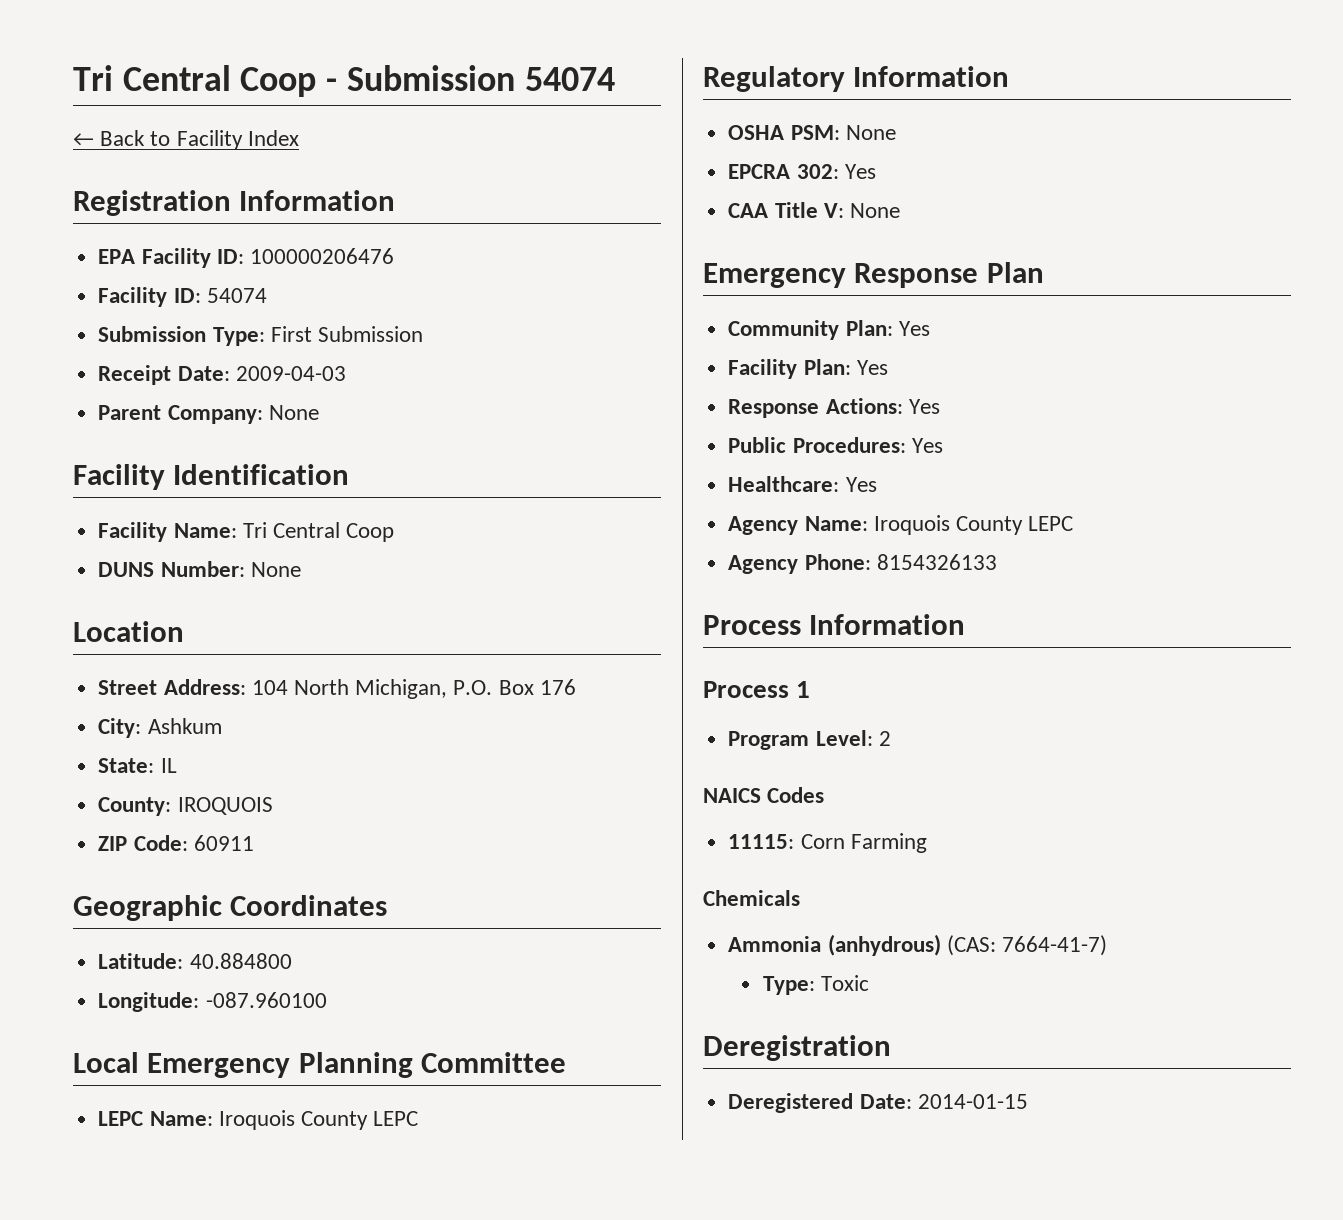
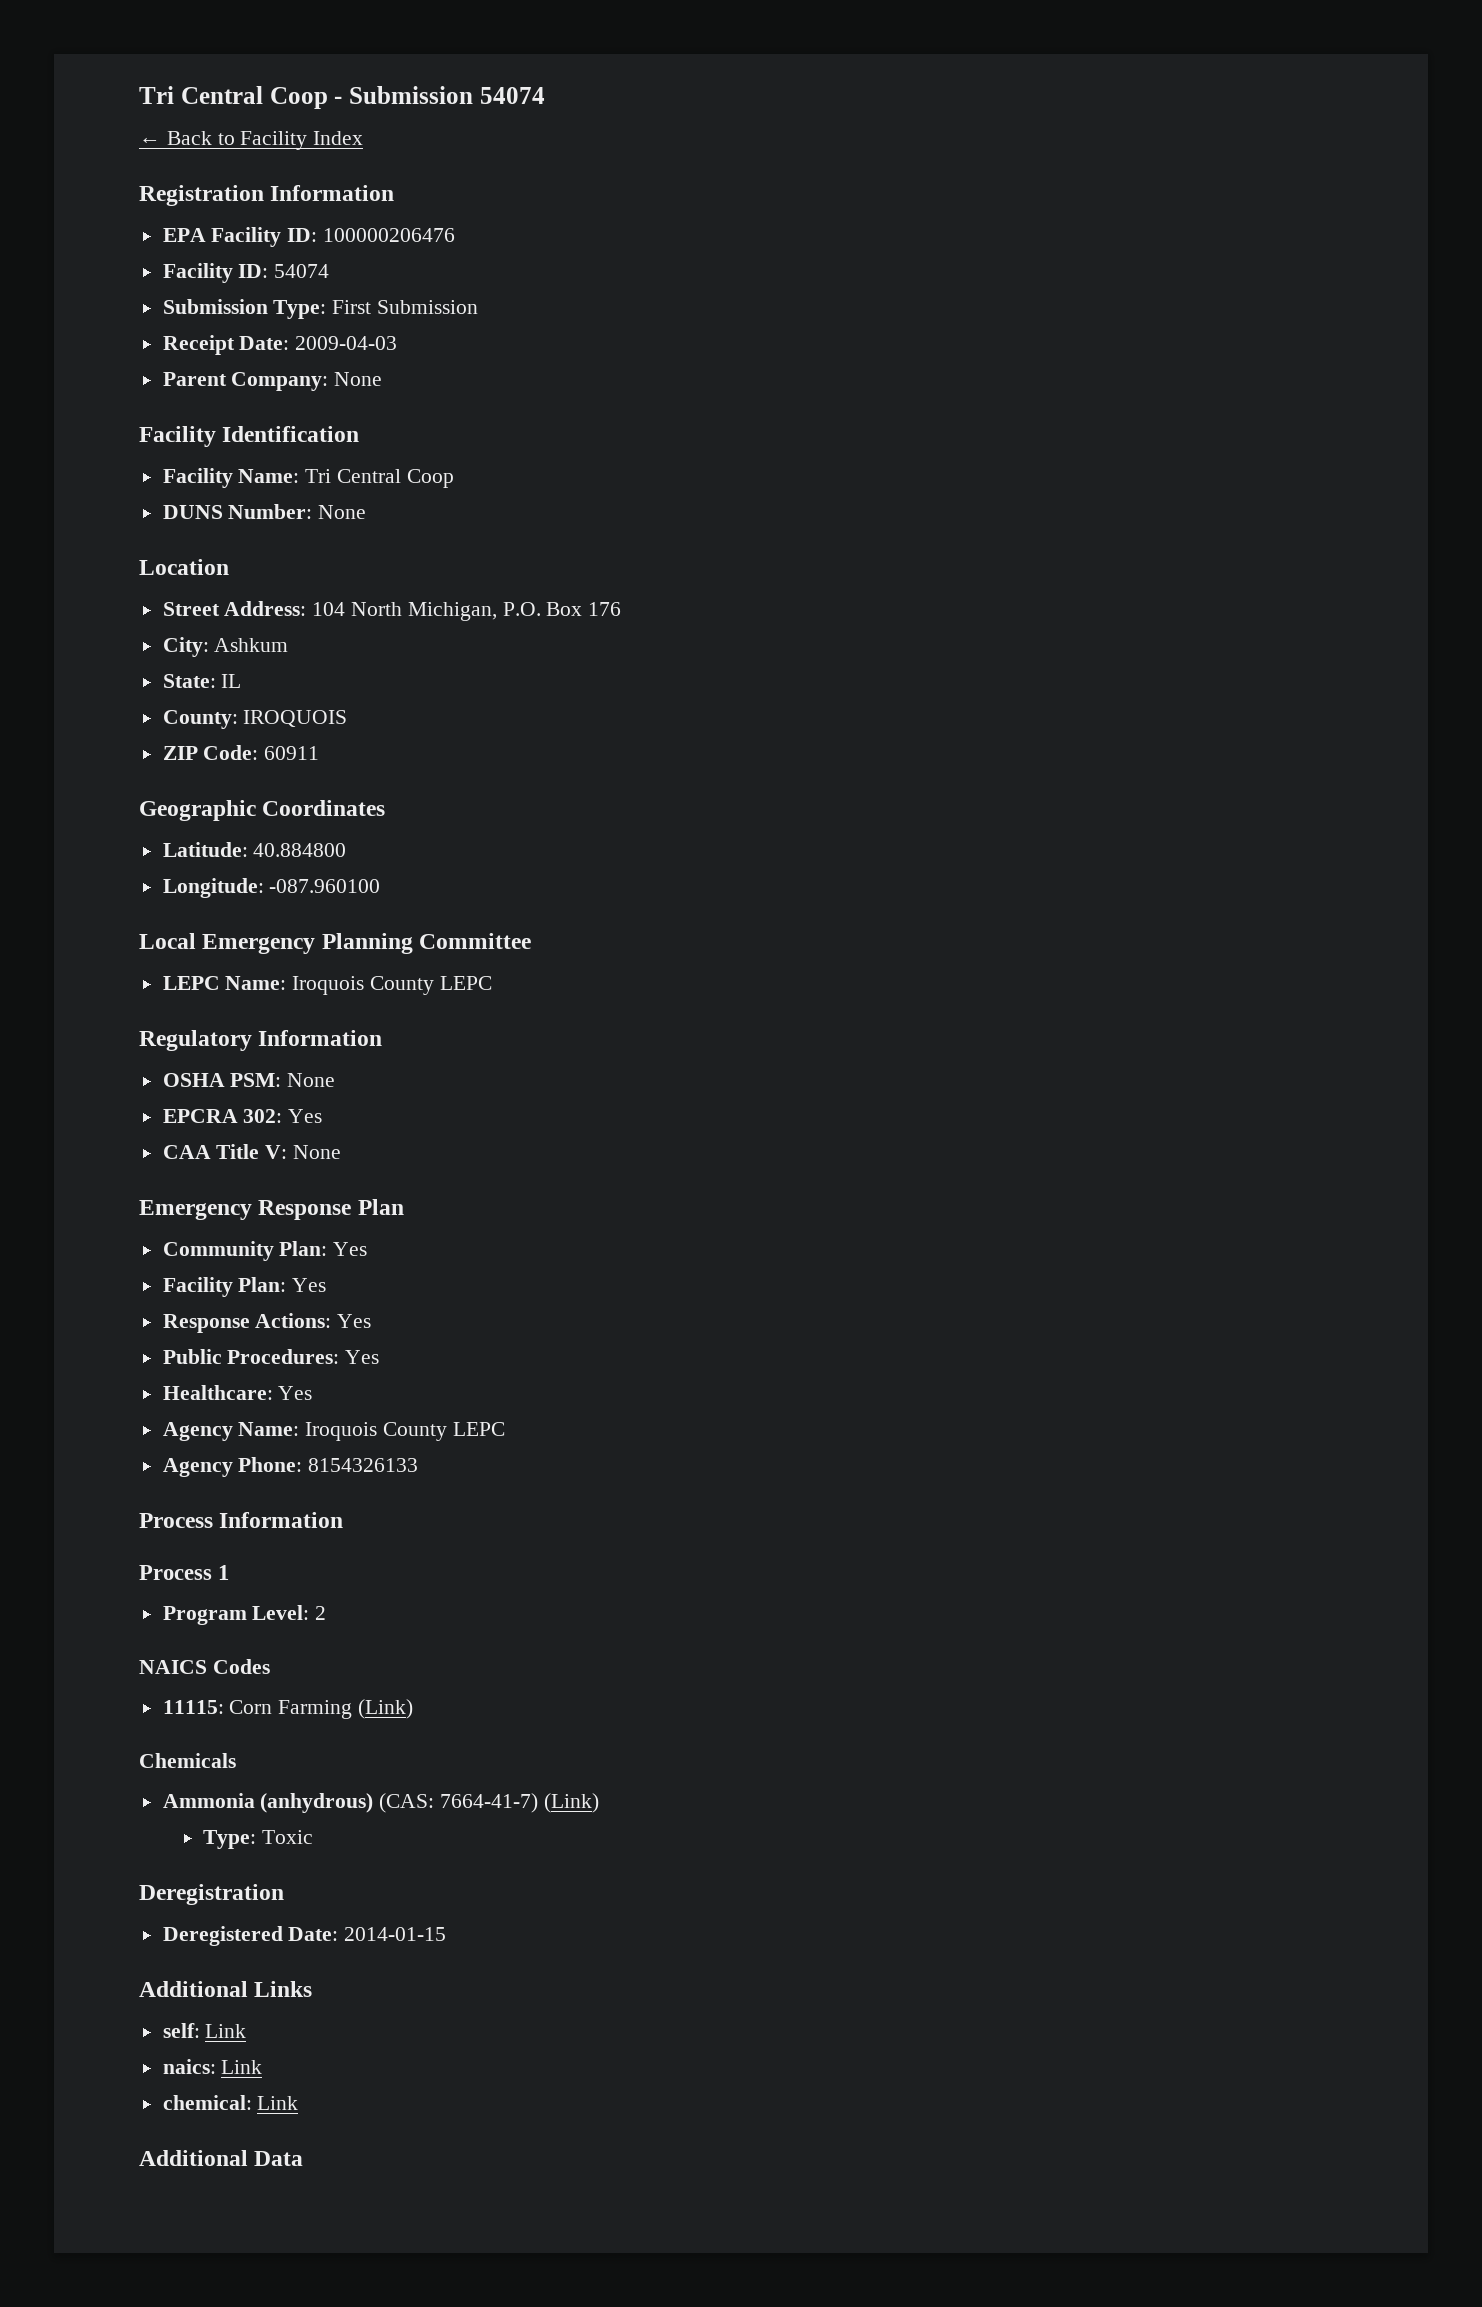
- 11115: Corn Farming
+ 11115: Corn Farming (Link)
- Ammonia (anhydrous) (CAS: 7664-41-7)
+ Ammonia (anhydrous) (CAS: 7664-41-7) (Link)
+ Additional Links
+ self: Link
+ naics: Link
+ chemical: Link
+ Additional Data

